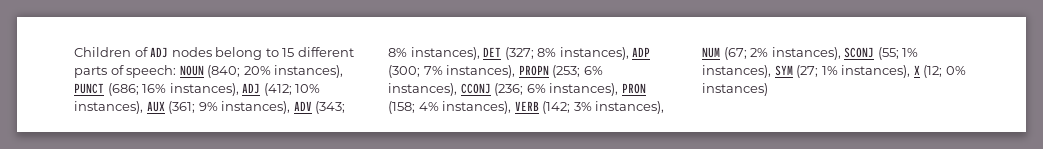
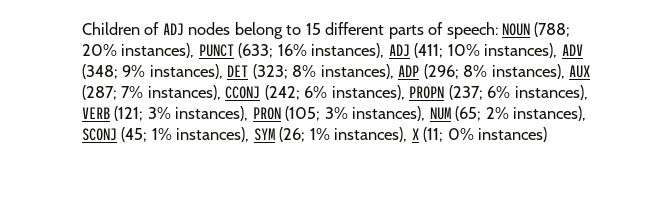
- Children of ADJ nodes belong to 15 different parts of speech: NOUN (840; 20% instances), PUNCT (686; 16% instances), ADJ (412; 10% instances), AUX (361; 9% instances), ADV (343; 8% instances), DET (327; 8% instances), ADP (300; 7% instances), PROPN (253; 6% instances), CCONJ (236; 6% instances), PRON (158; 4% instances), VERB (142; 3% instances), NUM (67; 2% instances), SCONJ (55; 1% instances), SYM (27; 1% instances), X (12; 0% instances)
+ Children of ADJ nodes belong to 15 different parts of speech: NOUN (788; 20% instances), PUNCT (633; 16% instances), ADJ (411; 10% instances), ADV (348; 9% instances), DET (323; 8% instances), ADP (296; 8% instances), AUX (287; 7% instances), CCONJ (242; 6% instances), PROPN (237; 6% instances), VERB (121; 3% instances), PRON (105; 3% instances), NUM (65; 2% instances), SCONJ (45; 1% instances), SYM (26; 1% instances), X (11; 0% instances)

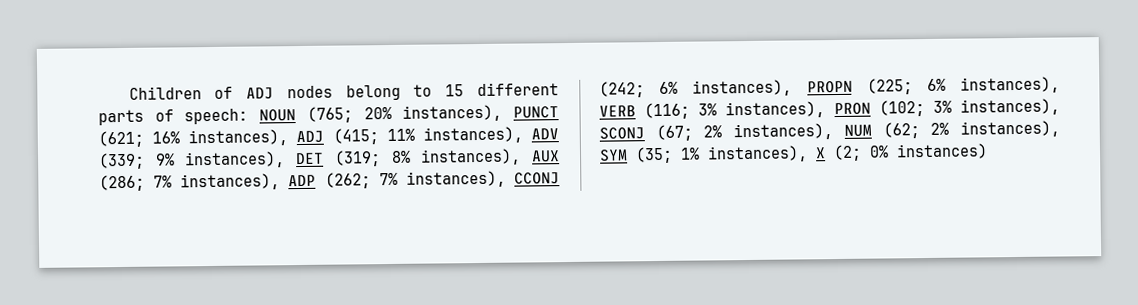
- Children of ADJ nodes belong to 15 different parts of speech: NOUN (788; 20% instances), PUNCT (633; 16% instances), ADJ (411; 10% instances), ADV (348; 9% instances), DET (323; 8% instances), ADP (296; 8% instances), AUX (287; 7% instances), CCONJ (242; 6% instances), PROPN (237; 6% instances), VERB (121; 3% instances), PRON (105; 3% instances), NUM (65; 2% instances), SCONJ (45; 1% instances), SYM (26; 1% instances), X (11; 0% instances)
+ Children of ADJ nodes belong to 15 different parts of speech: NOUN (765; 20% instances), PUNCT (621; 16% instances), ADJ (415; 11% instances), ADV (339; 9% instances), DET (319; 8% instances), AUX (286; 7% instances), ADP (262; 7% instances), CCONJ (242; 6% instances), PROPN (225; 6% instances), VERB (116; 3% instances), PRON (102; 3% instances), SCONJ (67; 2% instances), NUM (62; 2% instances), SYM (35; 1% instances), X (2; 0% instances)

